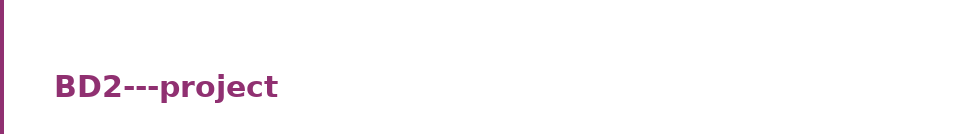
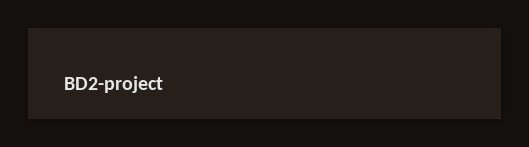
- BD2---project
+ BD2-project

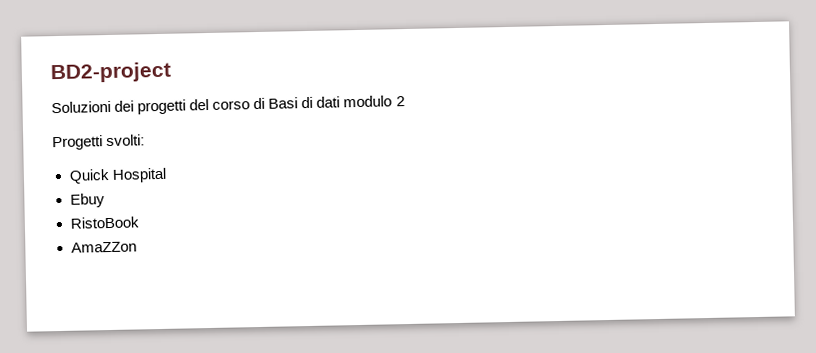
+ Soluzioni dei progetti del corso di Basi di dati modulo 2
+ Progetti svolti:
+ Quick Hospital
+ Ebuy
+ RistoBook
+ AmaZZon

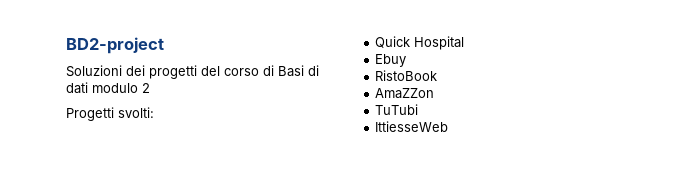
+ TuTubi
+ IttiesseWeb

